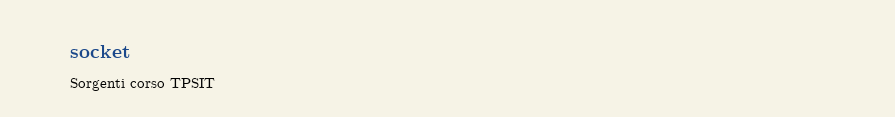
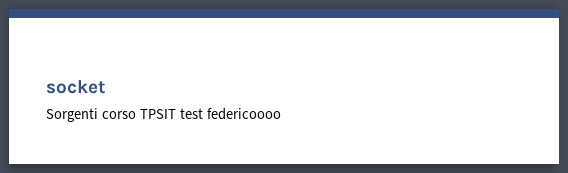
- Sorgenti corso TPSIT
+ Sorgenti corso TPSIT test federicoooo

